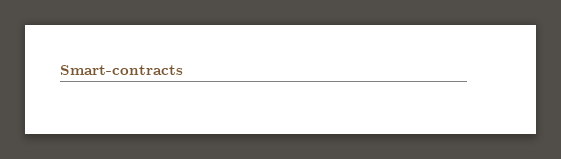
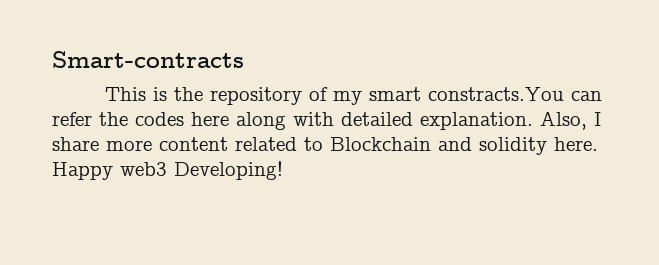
+ This is the repository of my smart constracts.You can refer the codes here along with detailed explanation. Also, I share more content related to Blockchain and solidity here. Happy web3 Developing!

